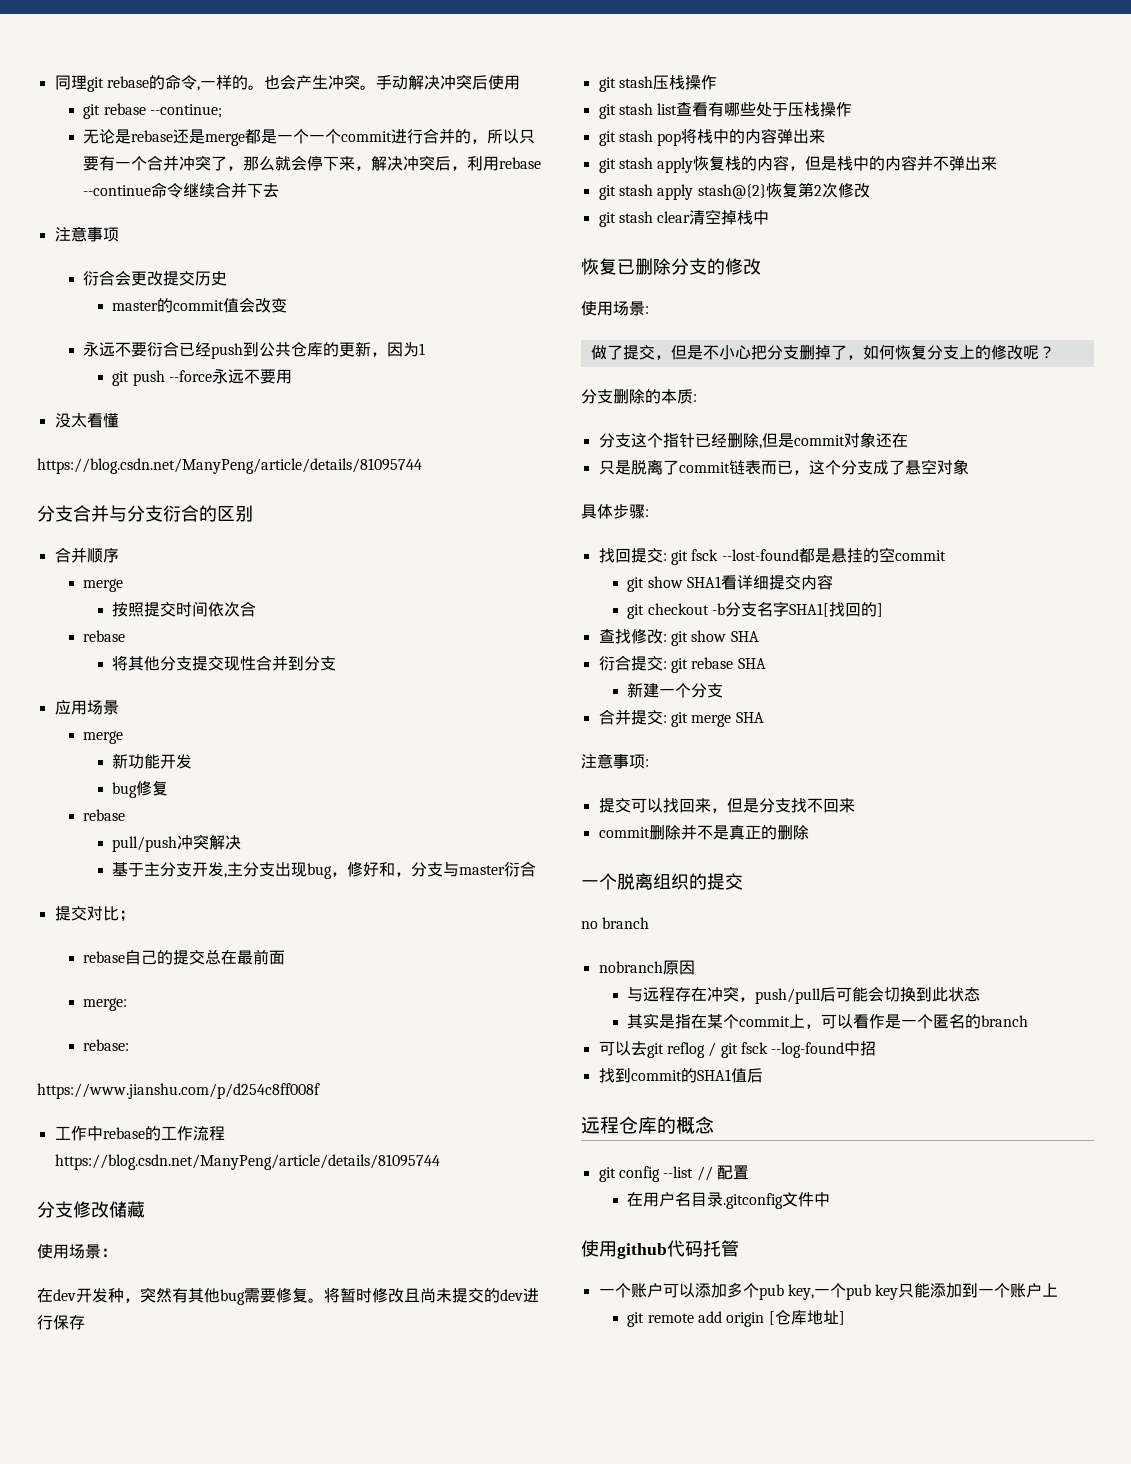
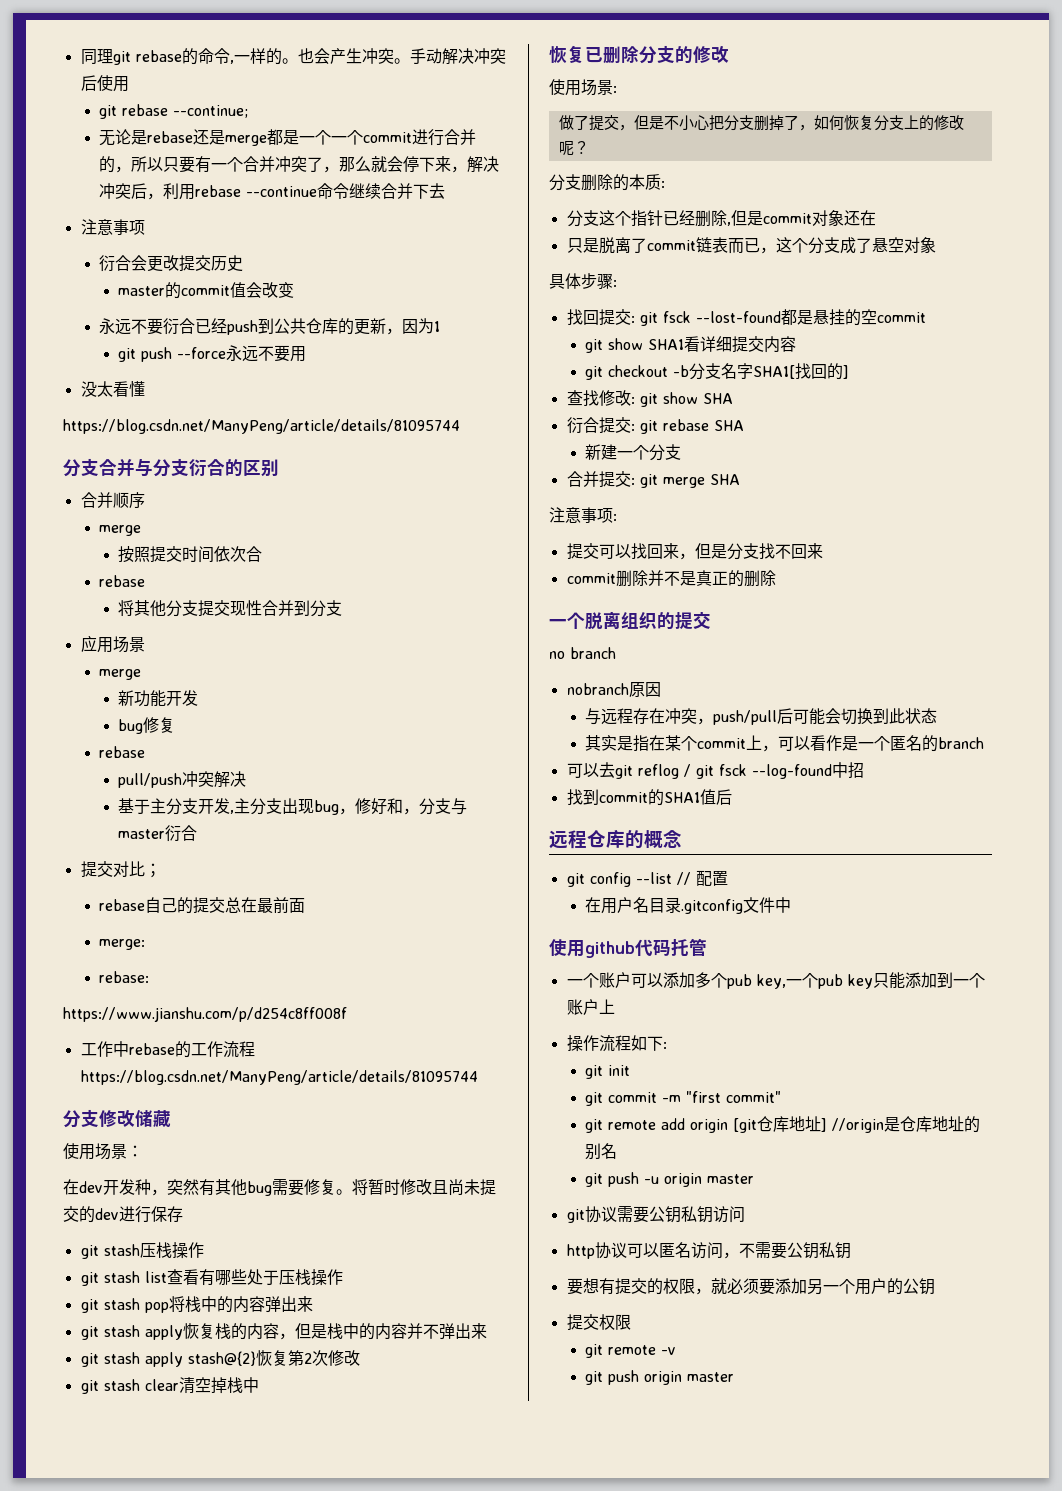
+ 操作流程如下:
+ git init
+ git commit -m "first commit"
- git remote add origin [仓库地址]
+ git remote add origin [git仓库地址] //origin是仓库地址的别名
+ git push -u origin master
+ git协议需要公钥私钥访问
+ http协议可以匿名访问，不需要公钥私钥
+ 要想有提交的权限，就必须要添加另一个用户的公钥
+ 提交权限
+ git remote -v
+ git push origin master

